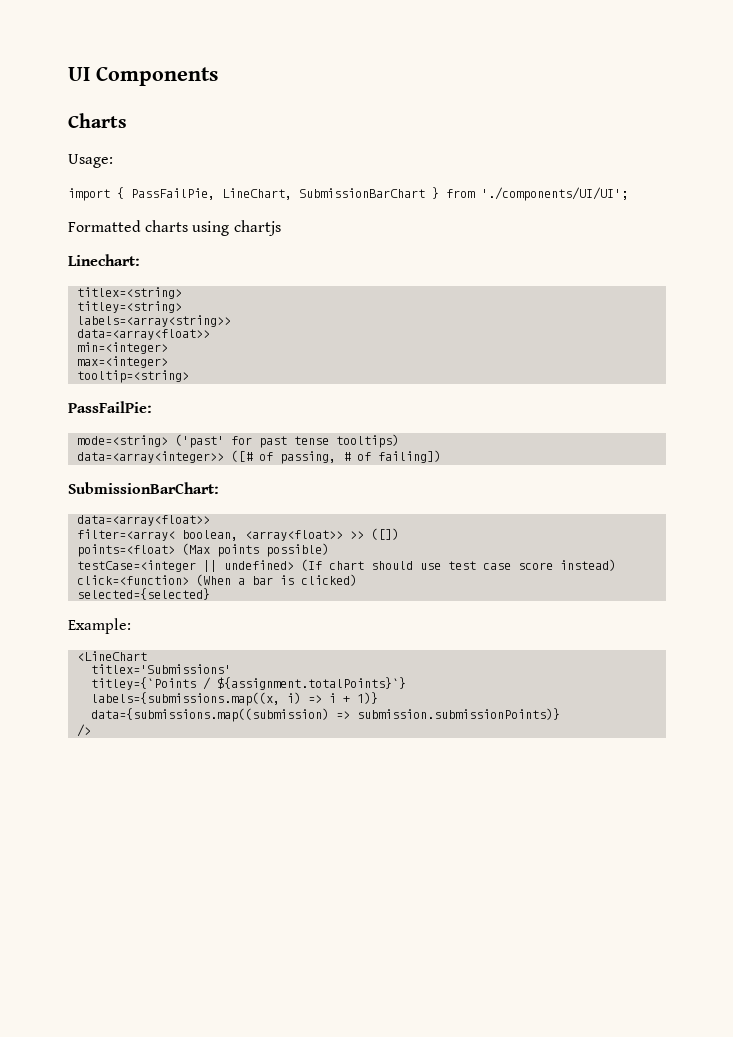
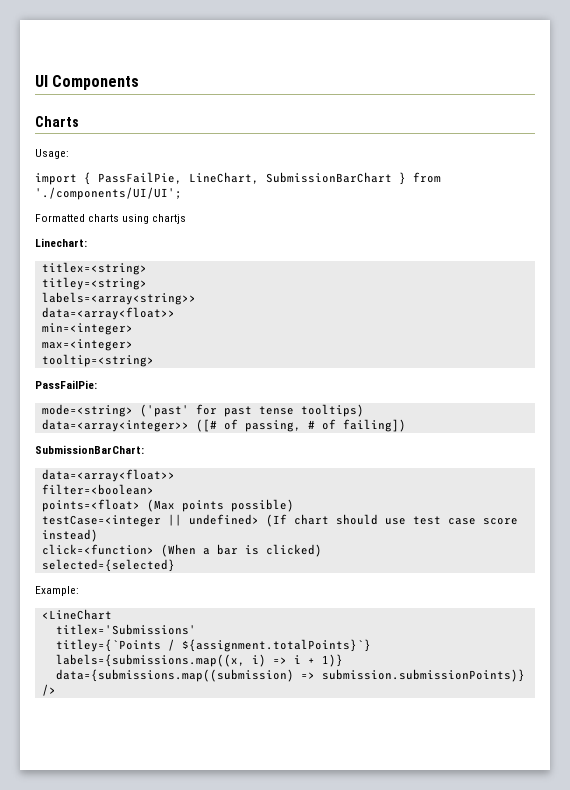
- filter=<array< boolean, <array<float>> >> ([])
+ filter=<boolean>

